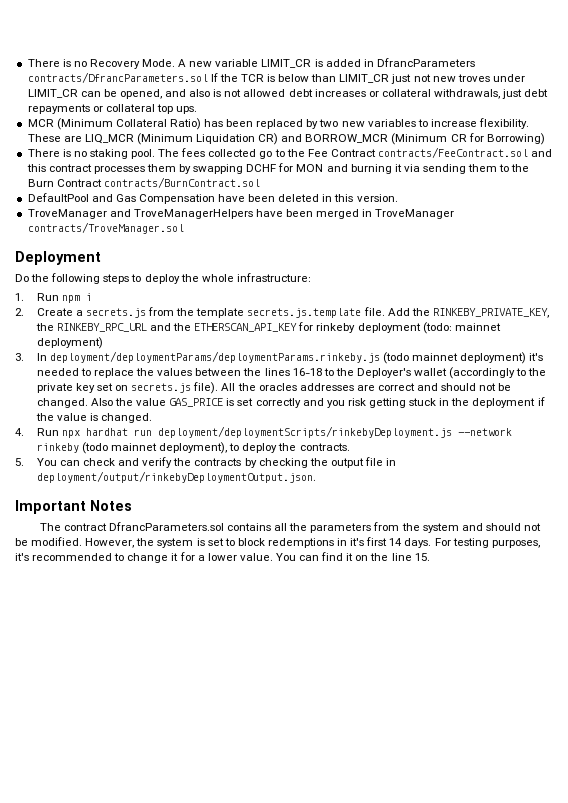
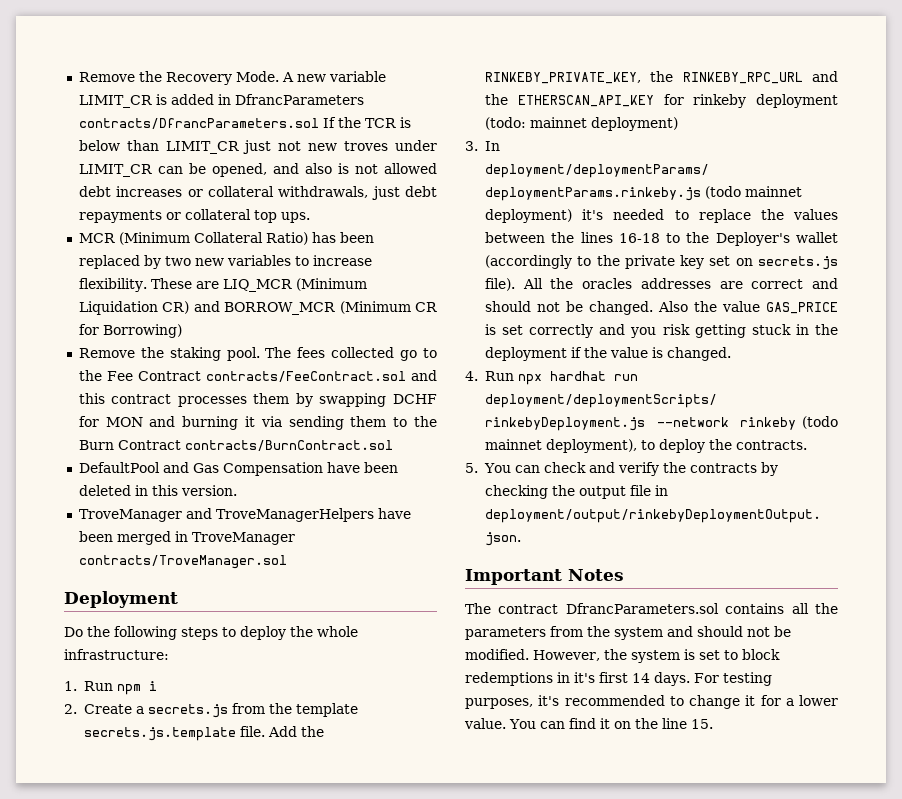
- There is no Recovery Mode.
+ Remove the Recovery Mode.
- There is no staking pool.
+ Remove the staking pool.

